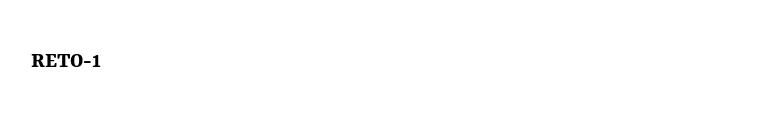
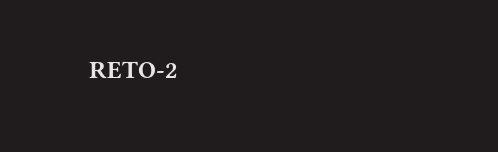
- RETO-1
+ RETO-2

